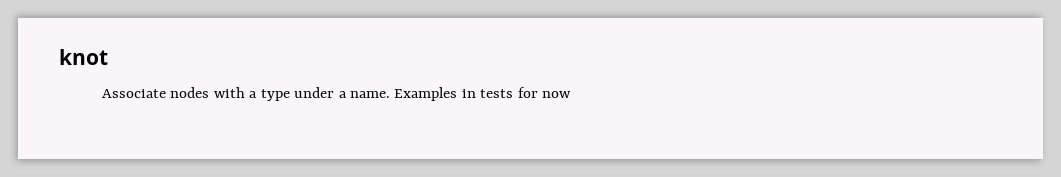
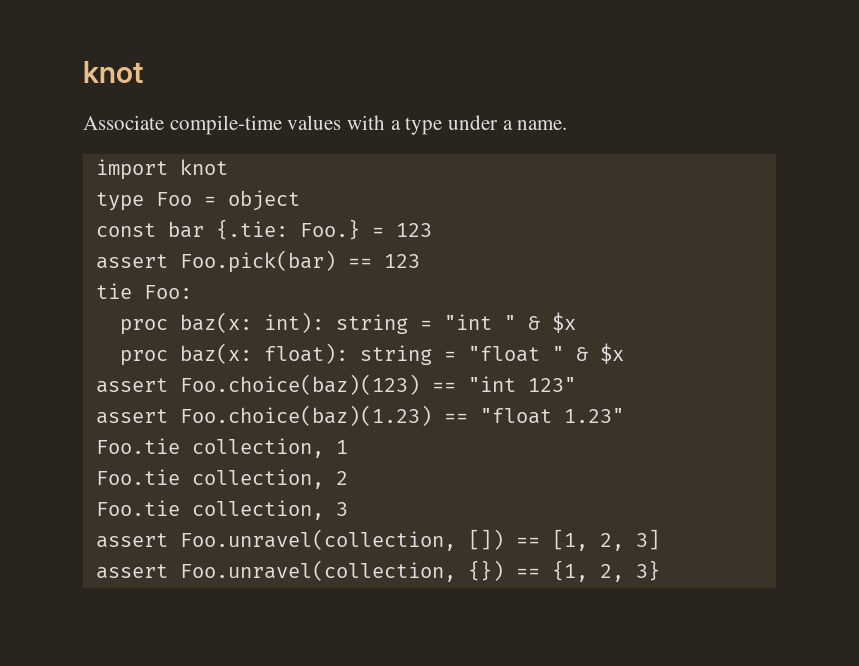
- Associate nodes with a type under a name. Examples in tests for now
+ Associate compile-time values with a type under a name.
+ import knot
+ type Foo = object
+ const bar {.tie: Foo.} = 123
+ assert Foo.pick(bar) == 123
+ tie Foo:
+ proc baz(x: int): string = "int " & $x
+ proc baz(x: float): string = "float " & $x
+ assert Foo.choice(baz)(123) == "int 123"
+ assert Foo.choice(baz)(1.23) == "float 1.23"
+ Foo.tie collection, 1
+ Foo.tie collection, 2
+ Foo.tie collection, 3
+ assert Foo.unravel(collection, []) == [1, 2, 3]
+ assert Foo.unravel(collection, {}) == {1, 2, 3}

